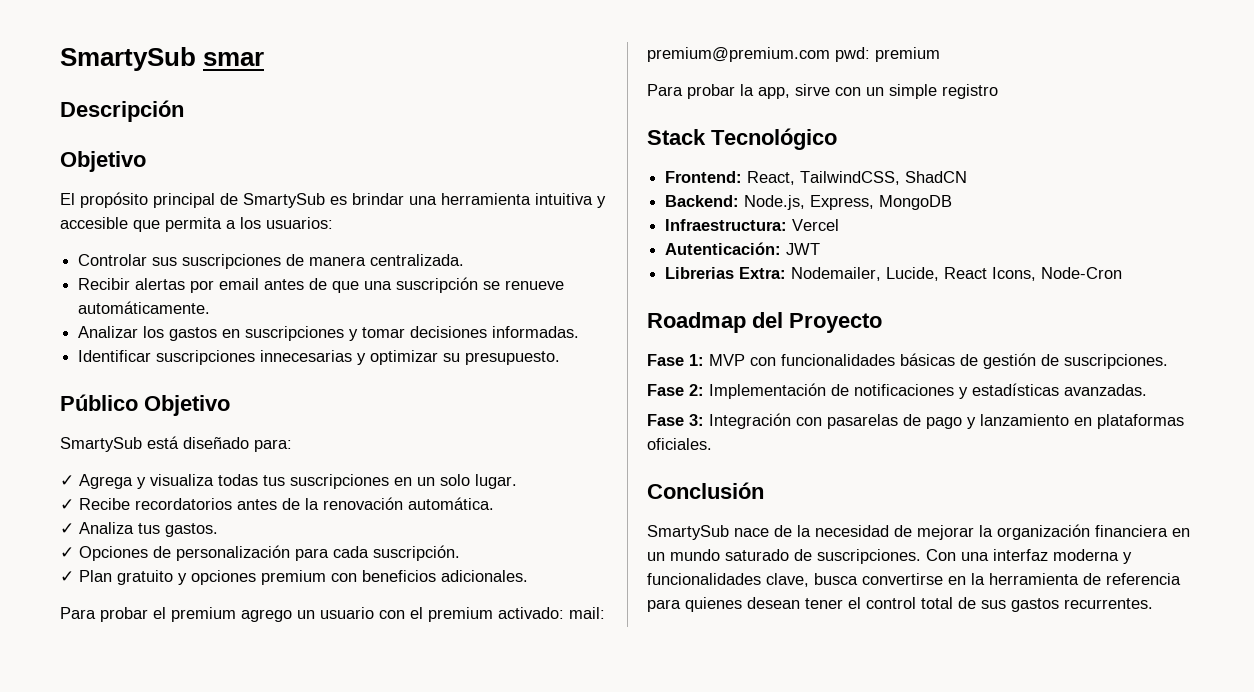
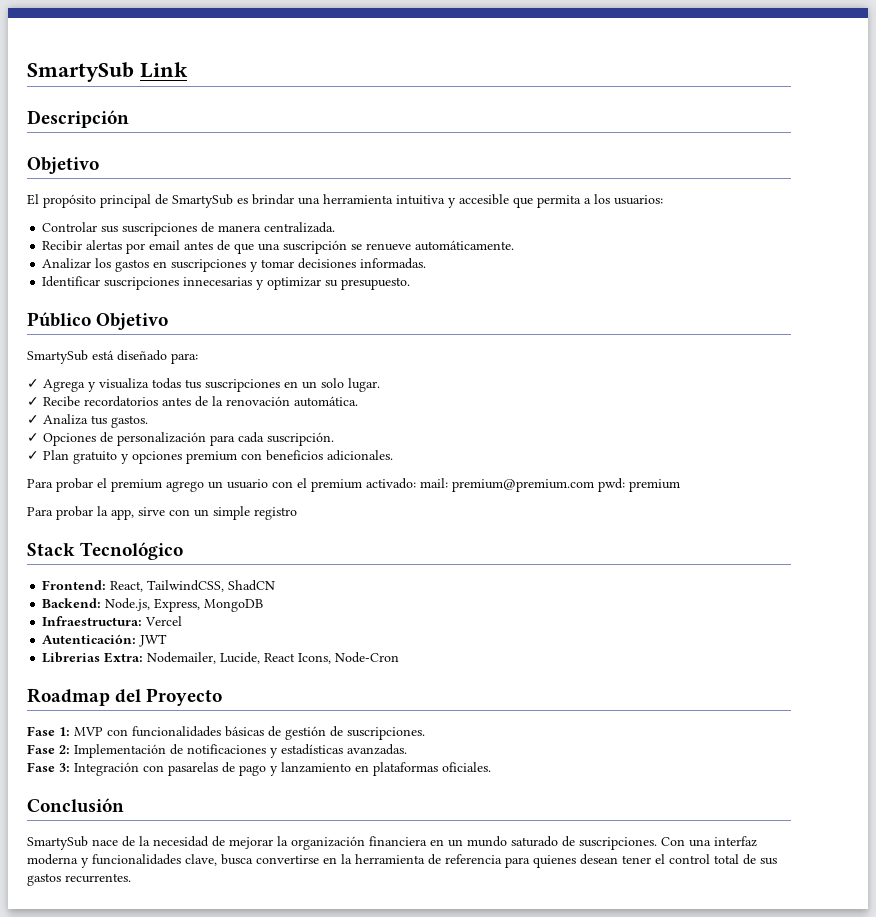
- SmartySub smar
+ SmartySub Link

